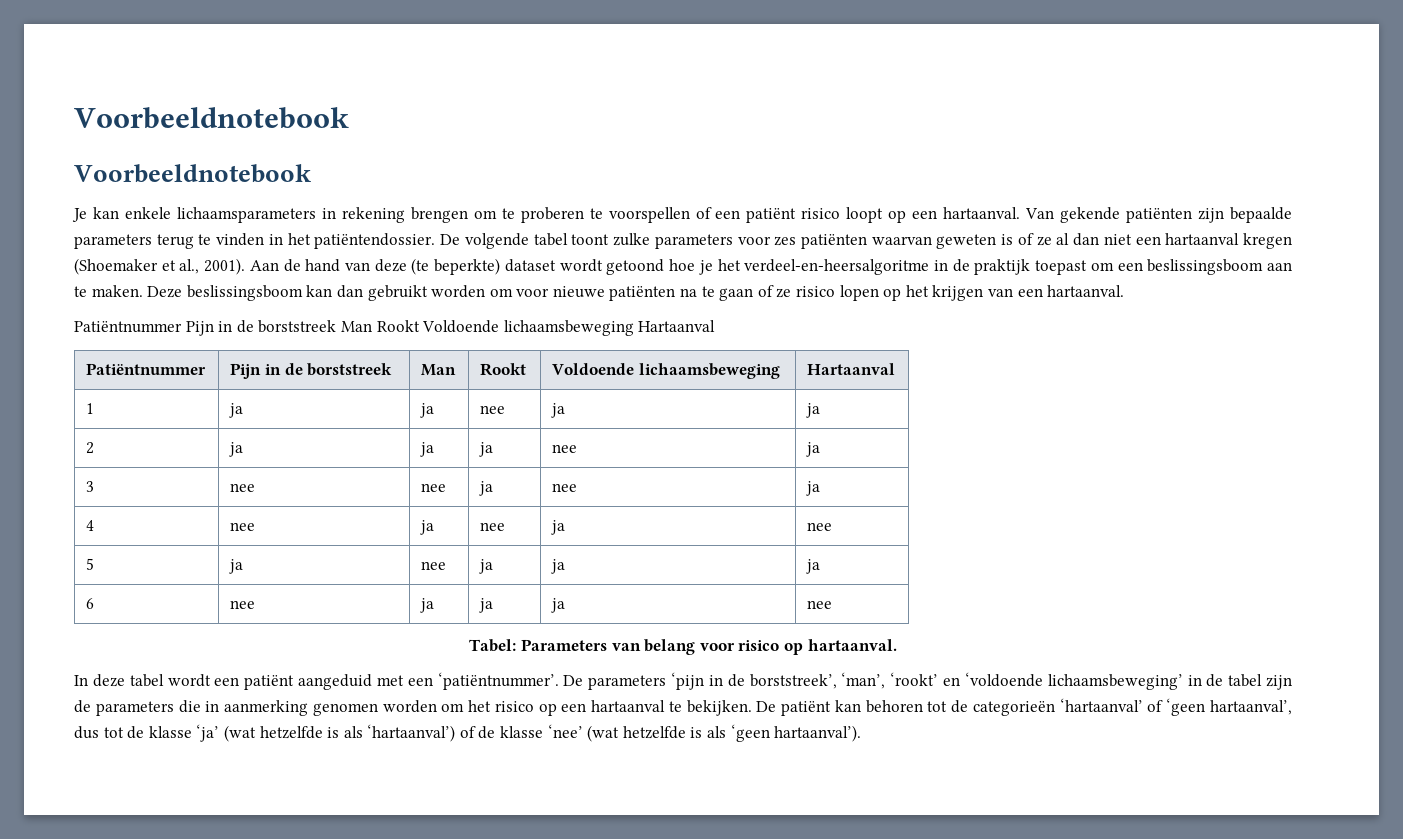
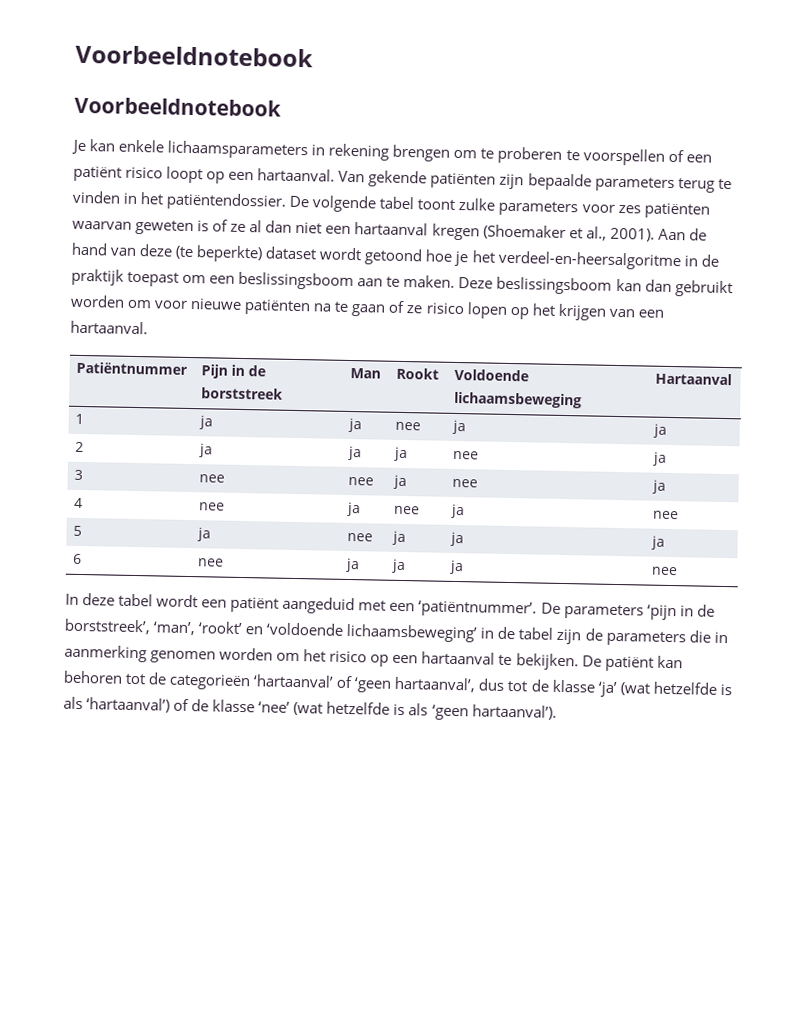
- Patiëntnummer Pijn in de borststreek Man Rookt Voldoende lichaamsbeweging Hartaanval
- Tabel: Parameters van belang voor risico op hartaanval.

